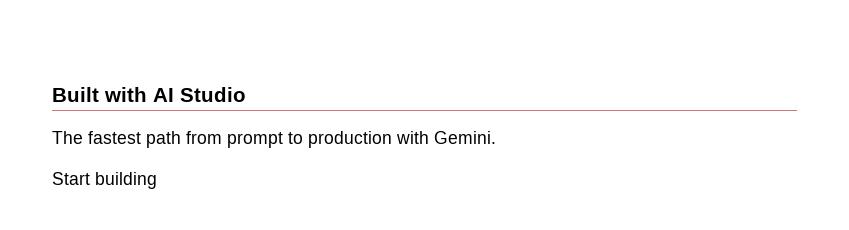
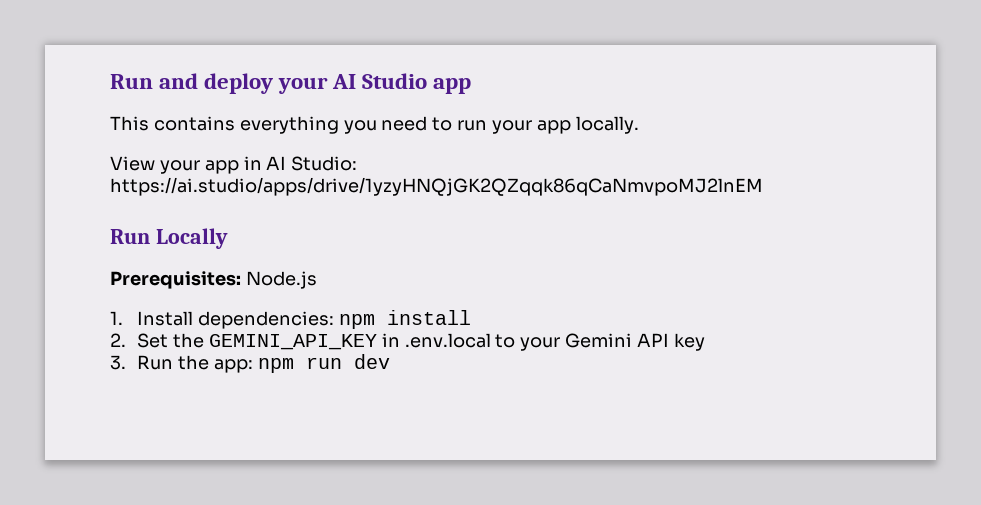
- Built with AI Studio
- The fastest path from prompt to production with Gemini.
- Start building
+ Run and deploy your AI Studio app
+ This contains everything you need to run your app locally.
+ View your app in AI Studio: https://ai.studio/apps/drive/1yzyHNQjGK2QZqqk86qCaNmvpoMJ2lnEM
+ Run Locally
+ Prerequisites: Node.js
+ 1. Install dependencies: npm install
+ 2. Set the GEMINI_API_KEY in .env.local to your Gemini API key
+ 3. Run the app: npm run dev

